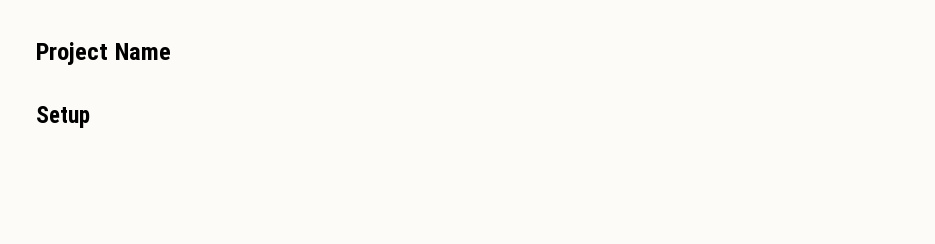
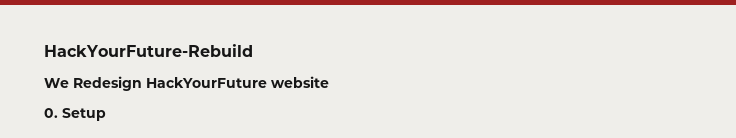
- Project Name
- Setup
+ HackYourFuture-Rebuild
+ We Redesign HackYourFuture website
+ 0. Setup

